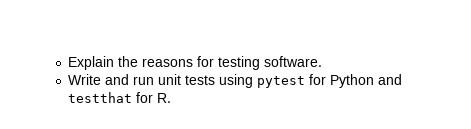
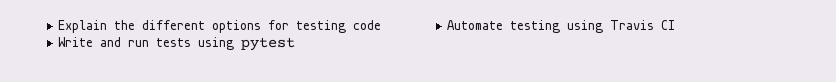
- Explain the reasons for testing software.
+ Explain the different options for testing code
- Write and run unit tests using pytest for Python and testthat for R.
+ Write and run tests using pytest
+ Automate testing using Travis CI

